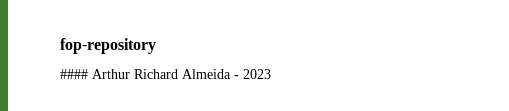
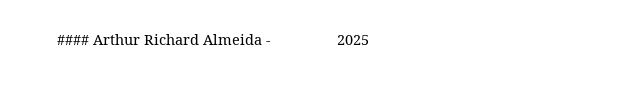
- fop-repository
- #### Arthur Richard Almeida - 2023
+ #### Arthur Richard Almeida - 2025

